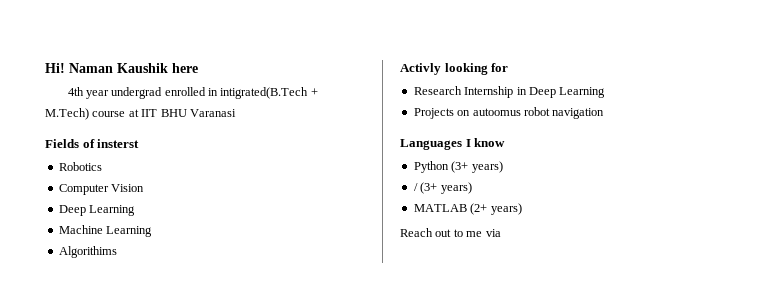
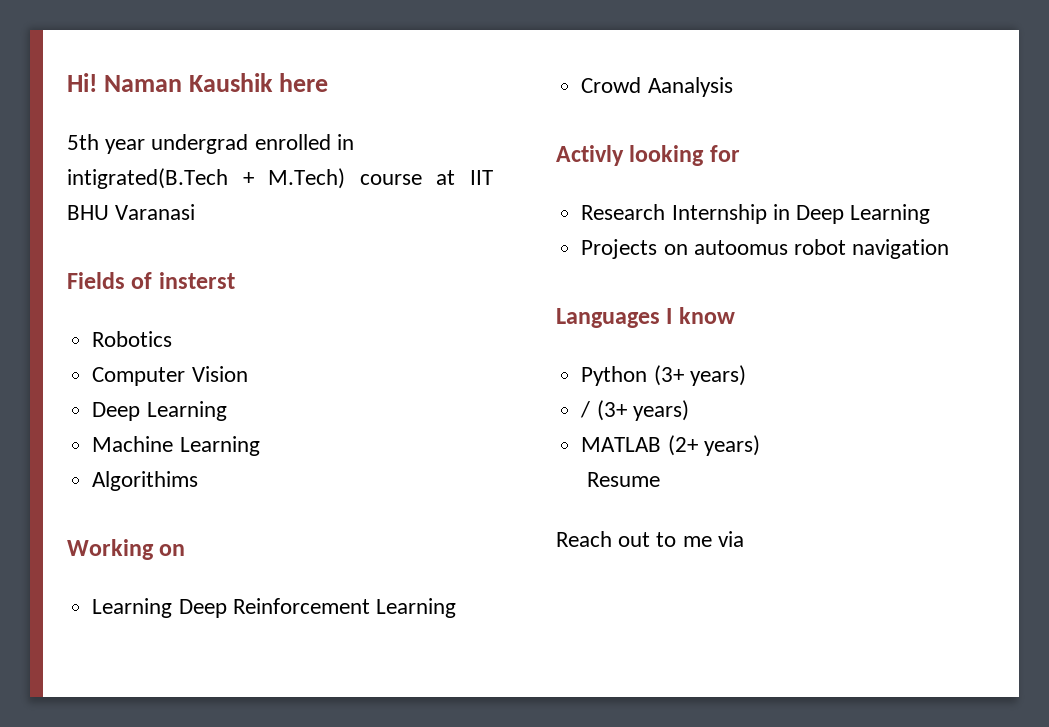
- 4th year undergrad enrolled in intigrated(B.Tech + M.Tech) course at IIT BHU Varanasi
+ 5th year undergrad enrolled in intigrated(B.Tech + M.Tech) course at IIT BHU Varanasi
+ Working on
+ Learning Deep Reinforcement Learning
+ Crowd Aanalysis
+ Resume

